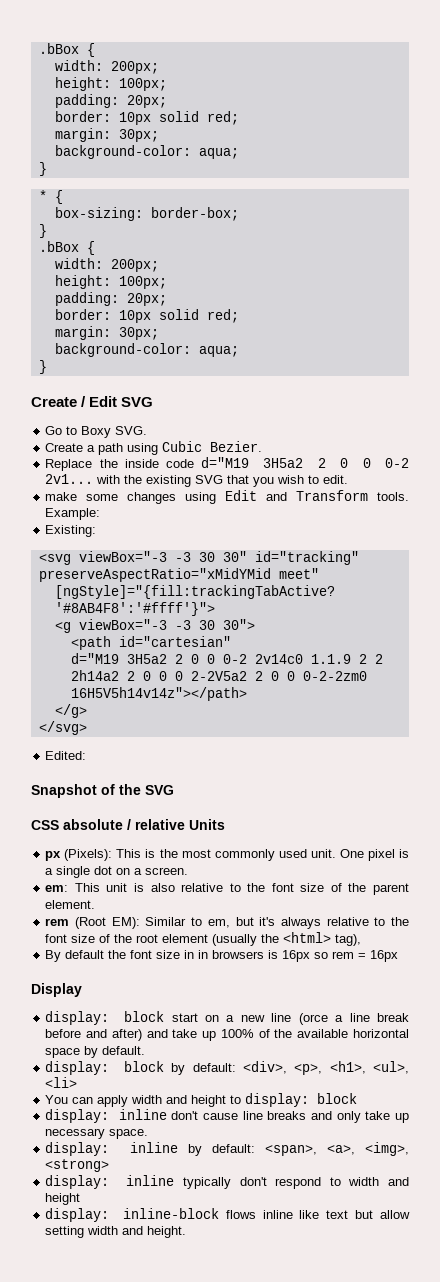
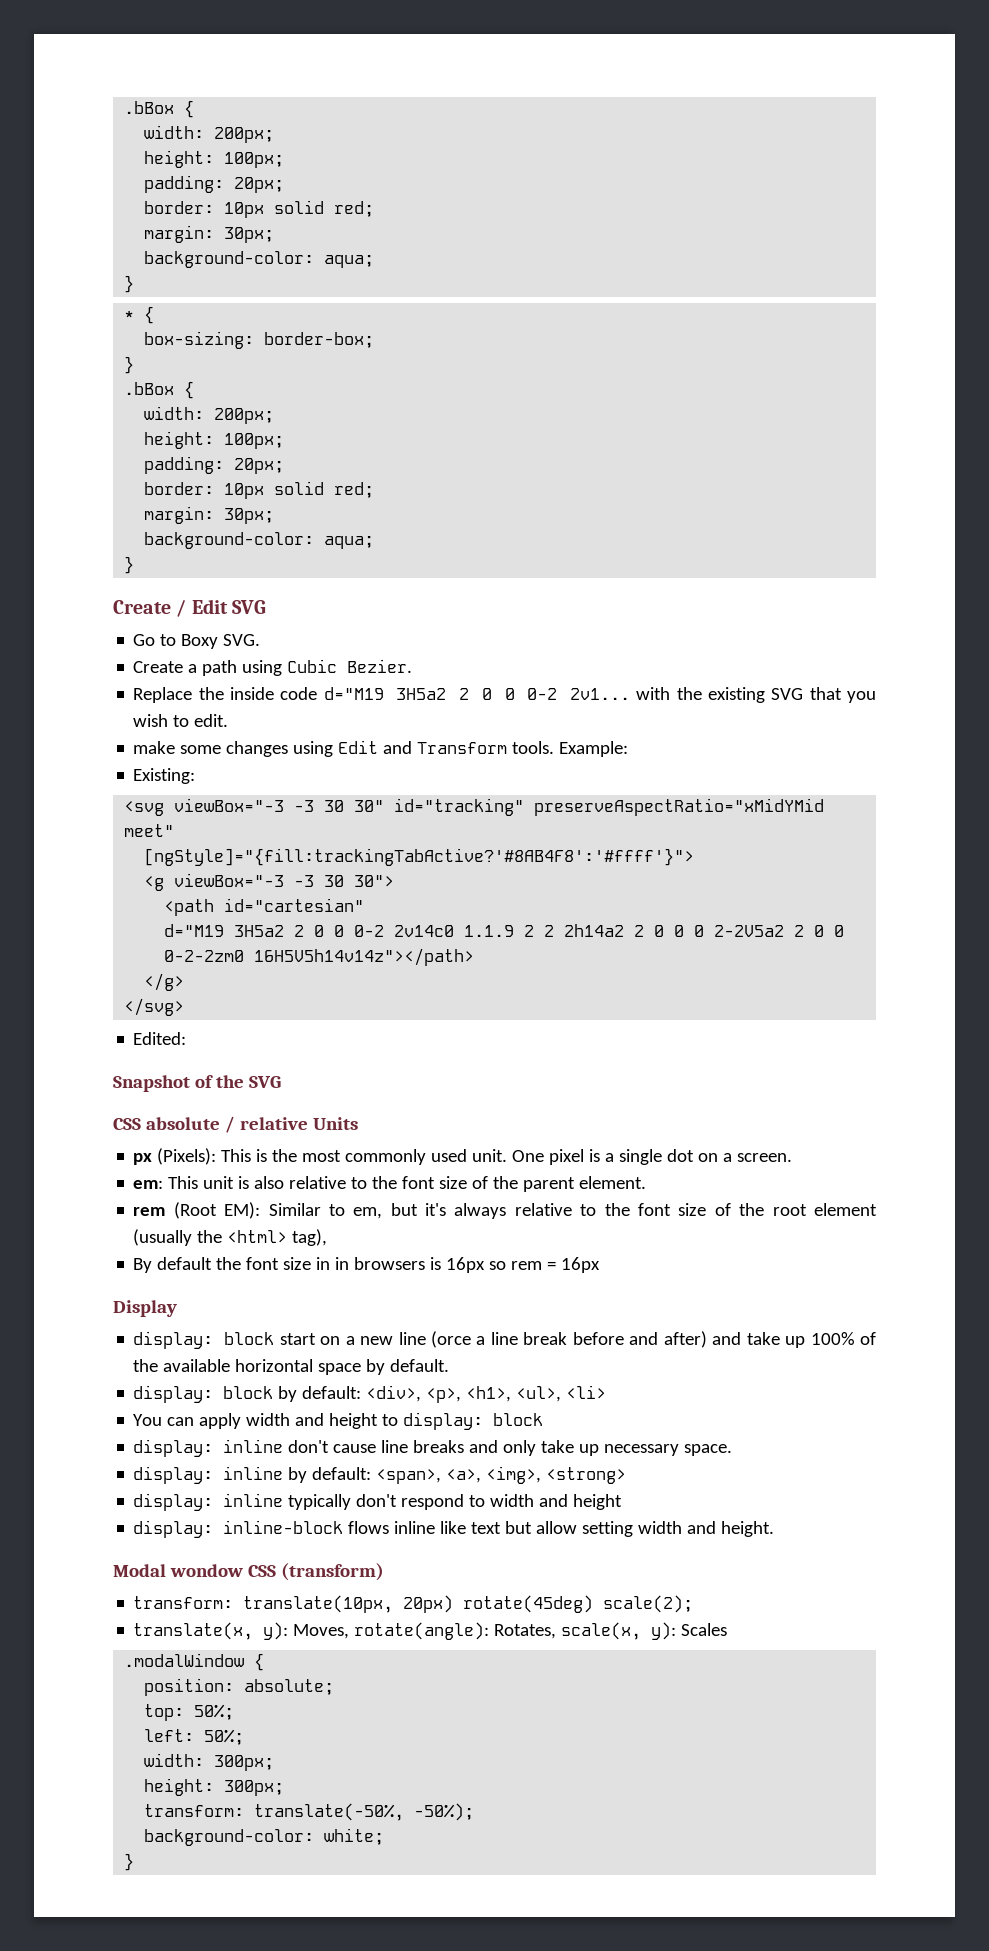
+ Modal wondow CSS (transform)
+ transform: translate(10px, 20px) rotate(45deg) scale(2);
+ translate(x, y): Moves, rotate(angle): Rotates, scale(x, y): Scales
+ .modalWindow {
+ position: absolute;
+ top: 50%;
+ left: 50%;
+ width: 300px;
+ height: 300px;
+ transform: translate(-50%, -50%);
+ background-color: white;
+ }

